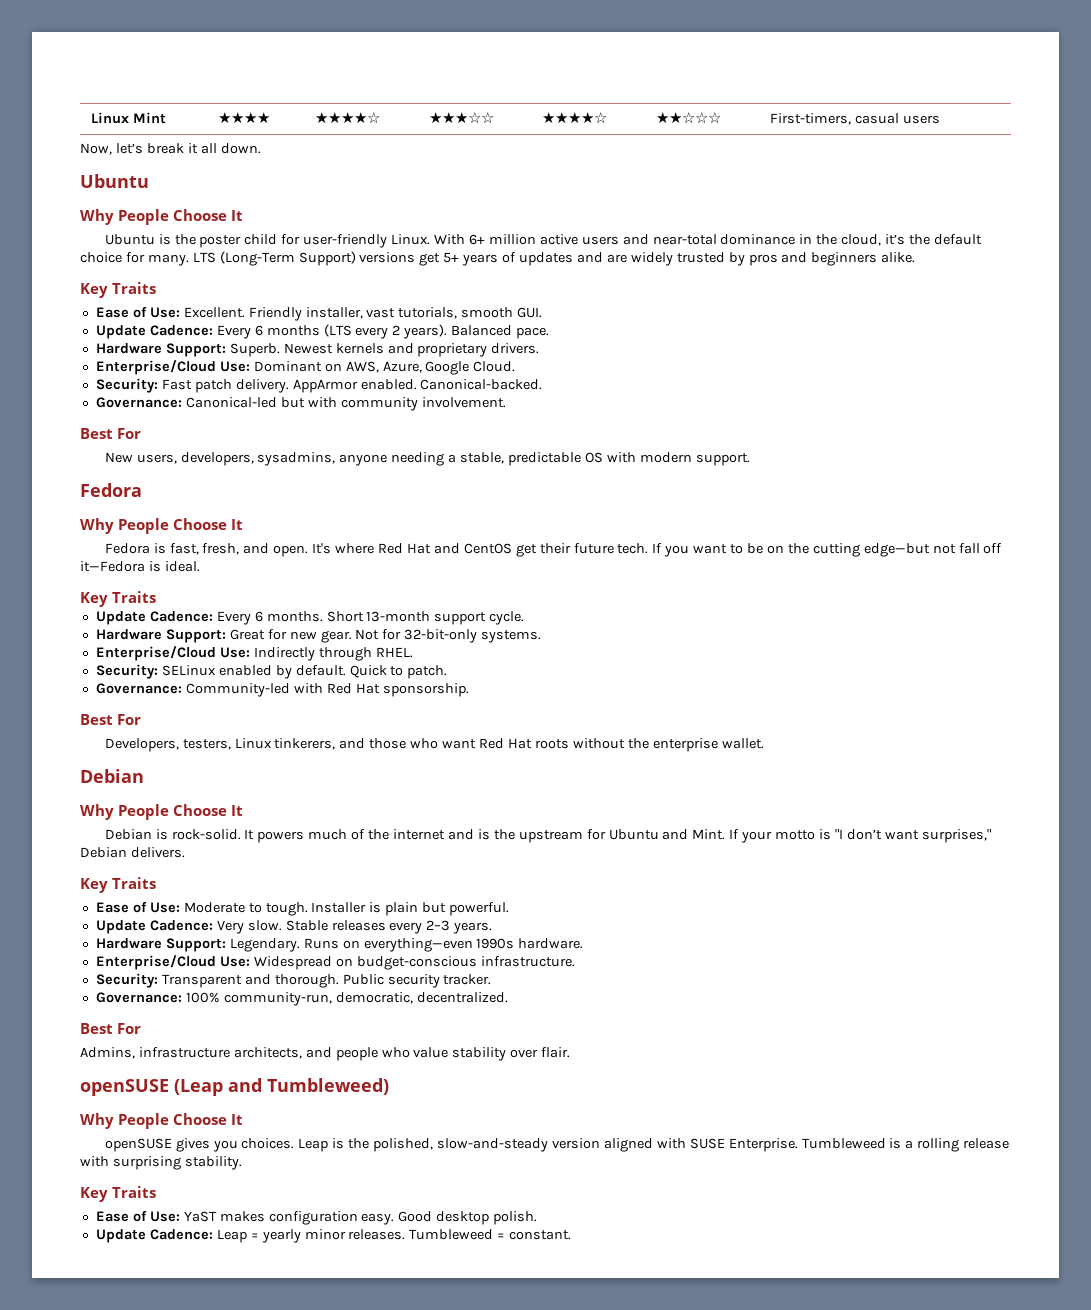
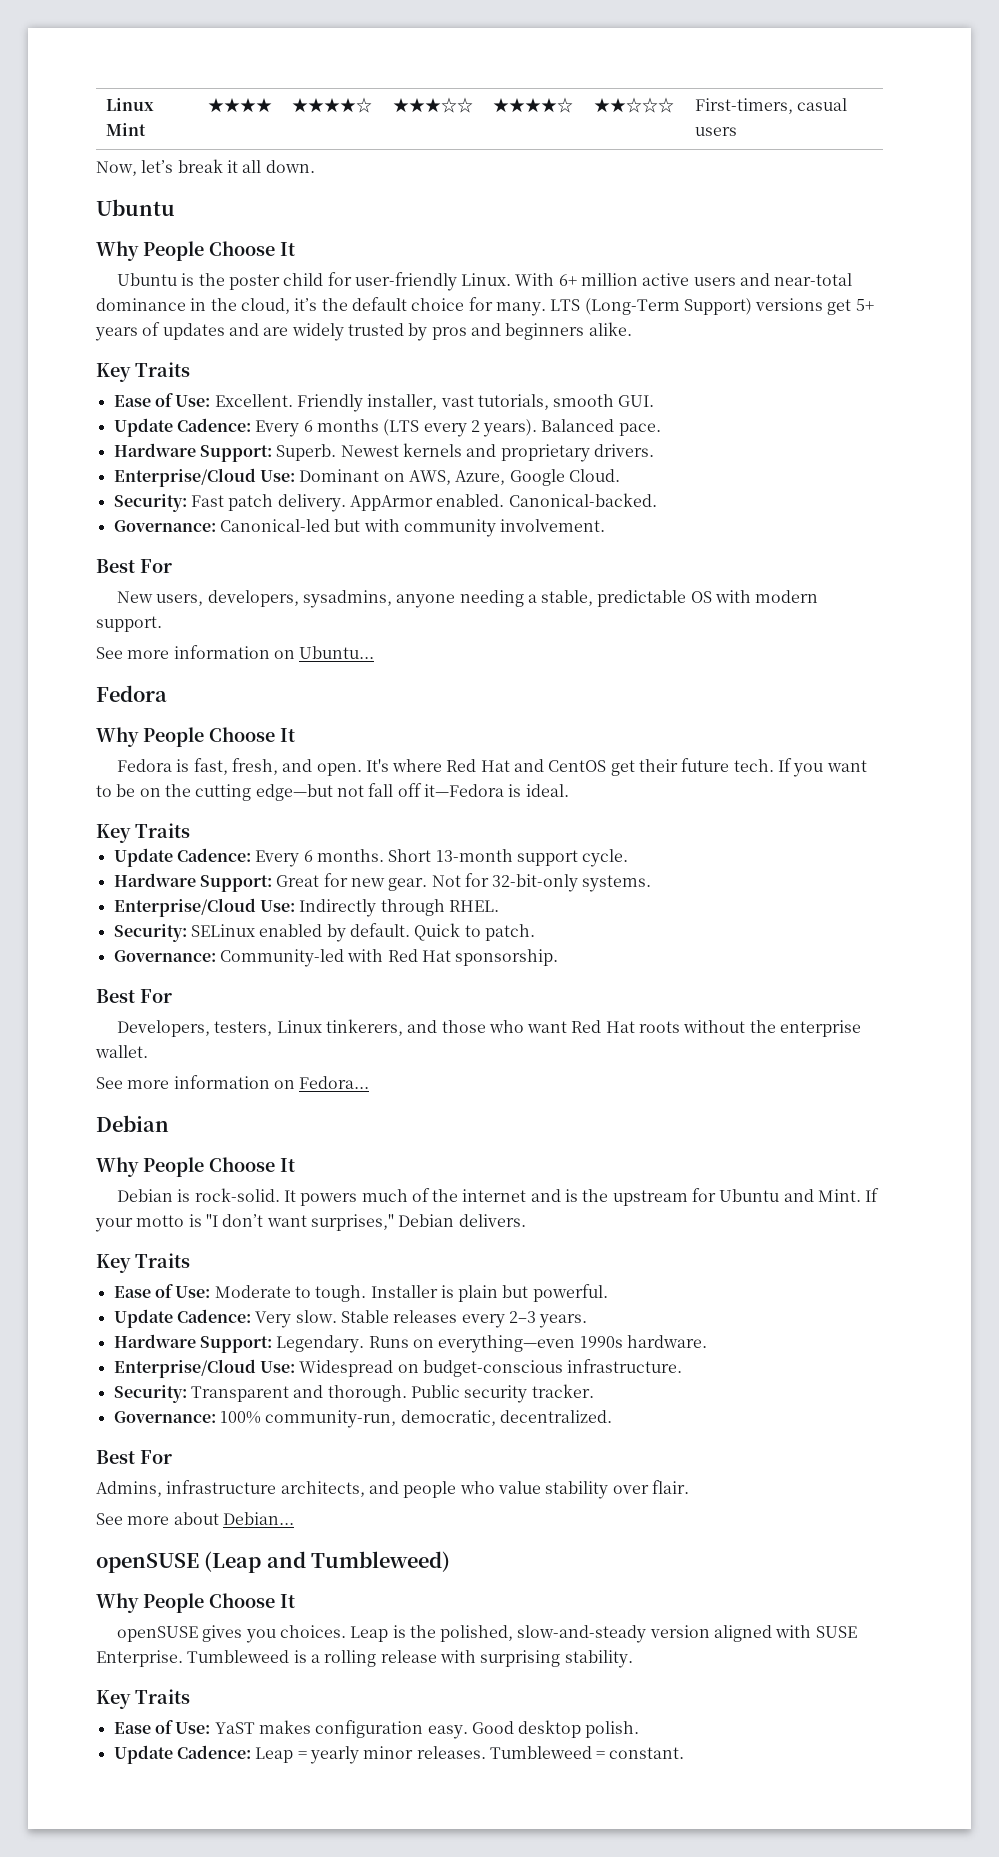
+ See more information on Ubuntu...
+ See more information on Fedora...
+ See more about Debian...

